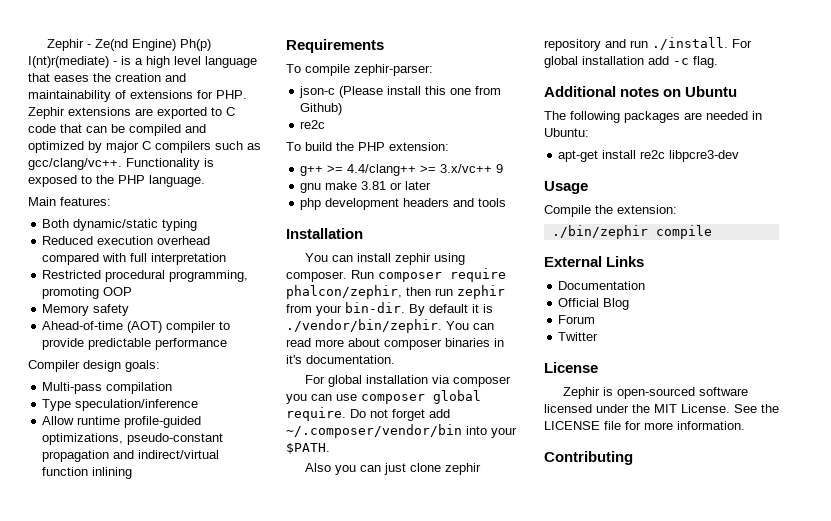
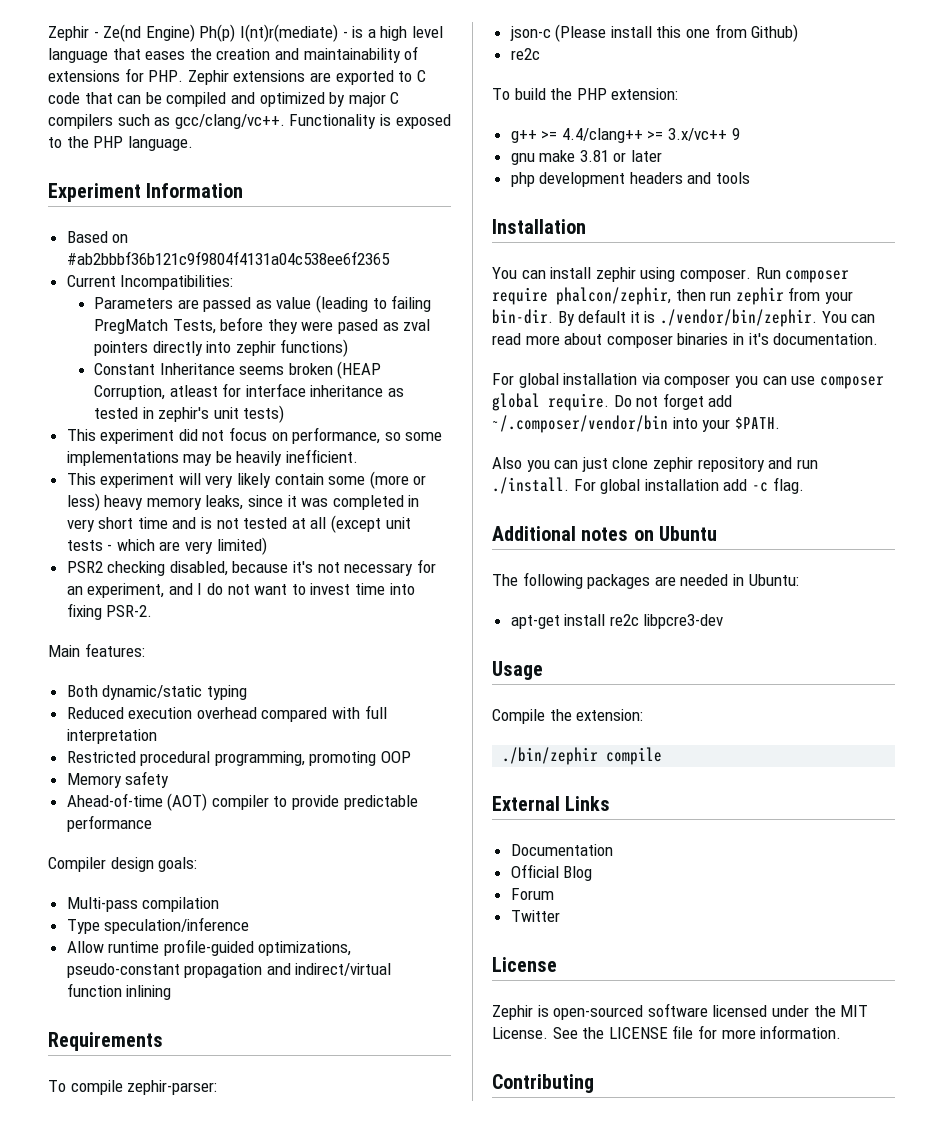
+ Experiment Information
+ Based on #ab2bbbf36b121c9f9804f4131a04c538ee6f2365
+ Current Incompatibilities:
+ Parameters are passed as value (leading to failing PregMatch Tests, before they were pased as zval pointers directly into zephir functions)
+ Constant Inheritance seems broken (HEAP Corruption, atleast for interface inheritance as tested in zephir's unit tests)
+ This experiment did not focus on performance, so some implementations may be heavily inefficient.
+ This experiment will very likely contain some (more or less) heavy memory leaks, since it was completed in very short time and is not tested at all (except unit tests - which are very limited)
+ PSR2 checking disabled, because it's not necessary for an experiment, and I do not want to invest time into fixing PSR-2.

